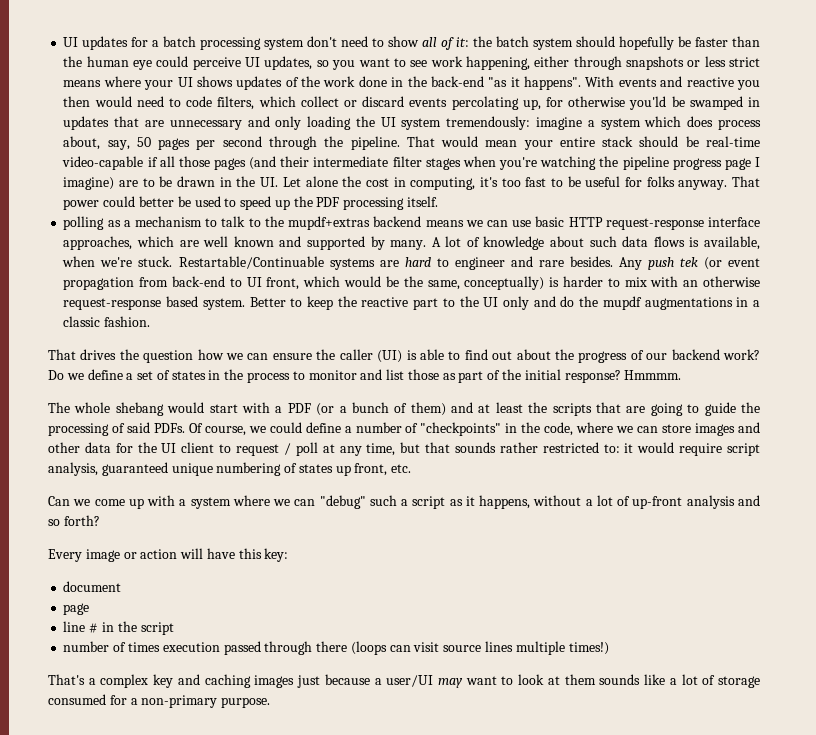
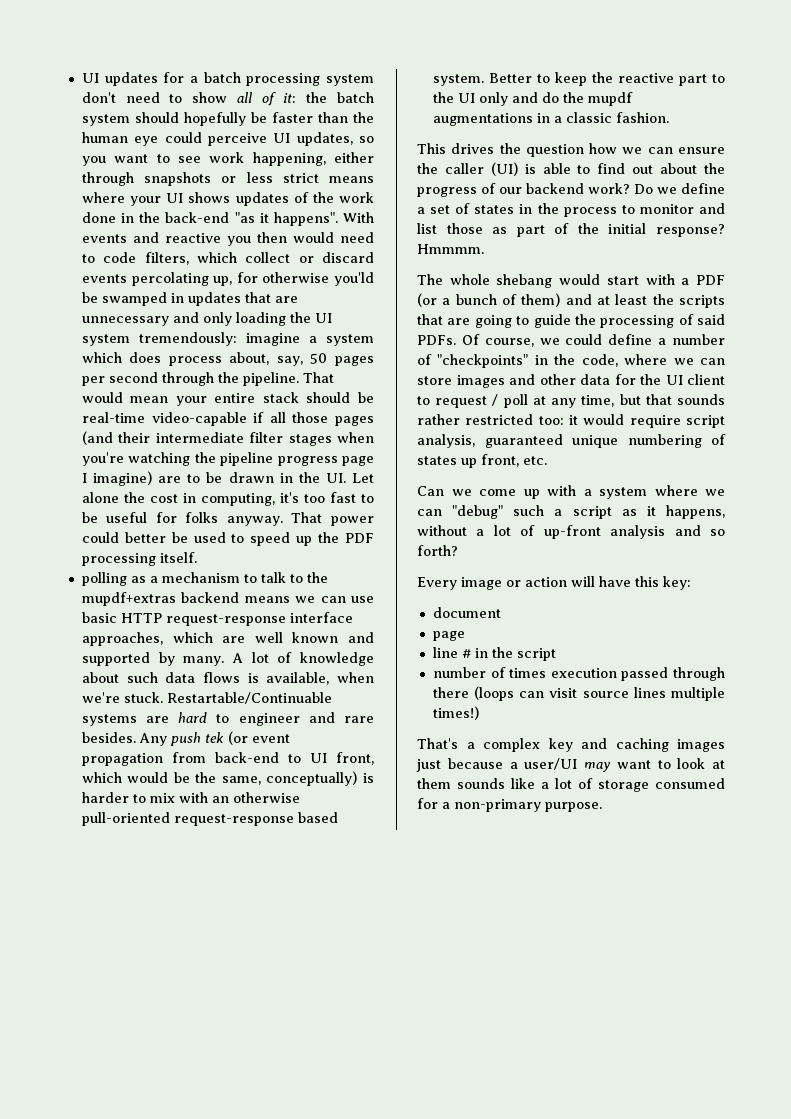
- Any push tek (or event propagation from back-end to UI front, which would be the same, conceptually) is harder to mix with an otherwise request-response based system.
+ Any push tek (or event propagation from back-end to UI front, which would be the same, conceptually) is harder to mix with an otherwise pull-oriented request-response based system.
- That drives the question how we can ensure the caller (UI) is able to find out about the progress of our backend work?
+ This drives the question how we can ensure the caller (UI) is able to find out about the progress of our backend work?
- Of course, we could define a number of "checkpoints" in the code, where we can store images and other data for the UI client to request / poll at any time, but that sounds rather restricted to: it would require script analysis, guaranteed unique numbering of states up front, etc.
+ Of course, we could define a number of "checkpoints" in the code, where we can store images and other data for the UI client to request / poll at any time, but that sounds rather restricted too: it would require script analysis, guaranteed unique numbering of states up front, etc.

